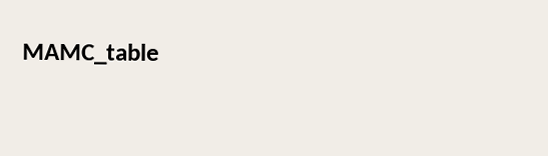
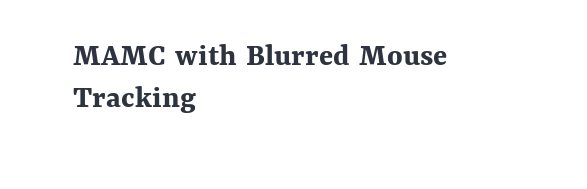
- MAMC_table
+ MAMC with Blurred Mouse Tracking

